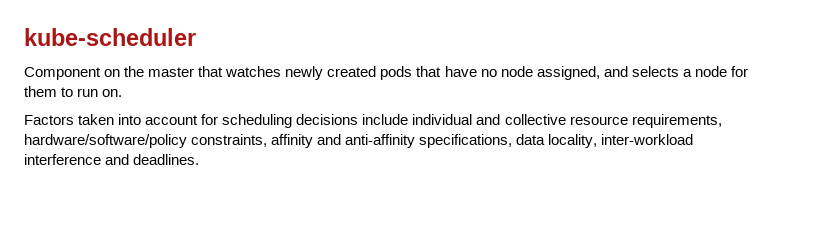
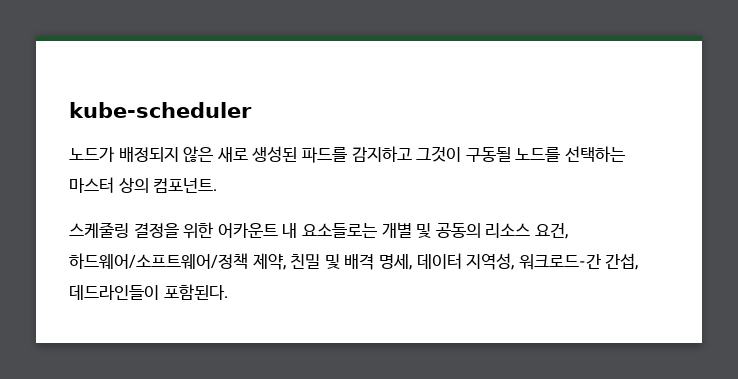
- Component on the master that watches newly created pods that have no node assigned, and selects a node for them to run on.
- Factors taken into account for scheduling decisions include individual and collective resource requirements, hardware/software/policy constraints, affinity and anti-affinity specifications, data locality, inter-workload interference and deadlines.
+ 노드가 배정되지 않은 새로 생성된 파드를 감지하고 그것이 구동될 노드를 선택하는 마스터 상의 컴포넌트.
+ 스케줄링 결정을 위한 어카운트 내 요소들로는 개별 및 공동의 리소스 요건, 하드웨어/소프트웨어/정책 제약, 친밀 및 배격 명세, 데이터 지역성, 워크로드-간 간섭, 데드라인들이 포함된다.

